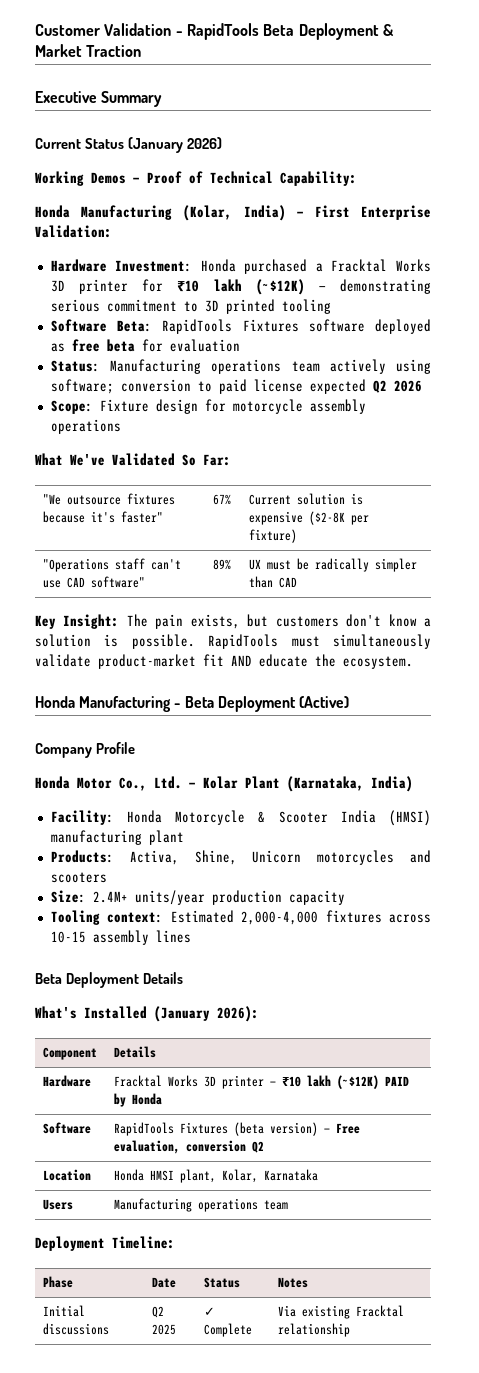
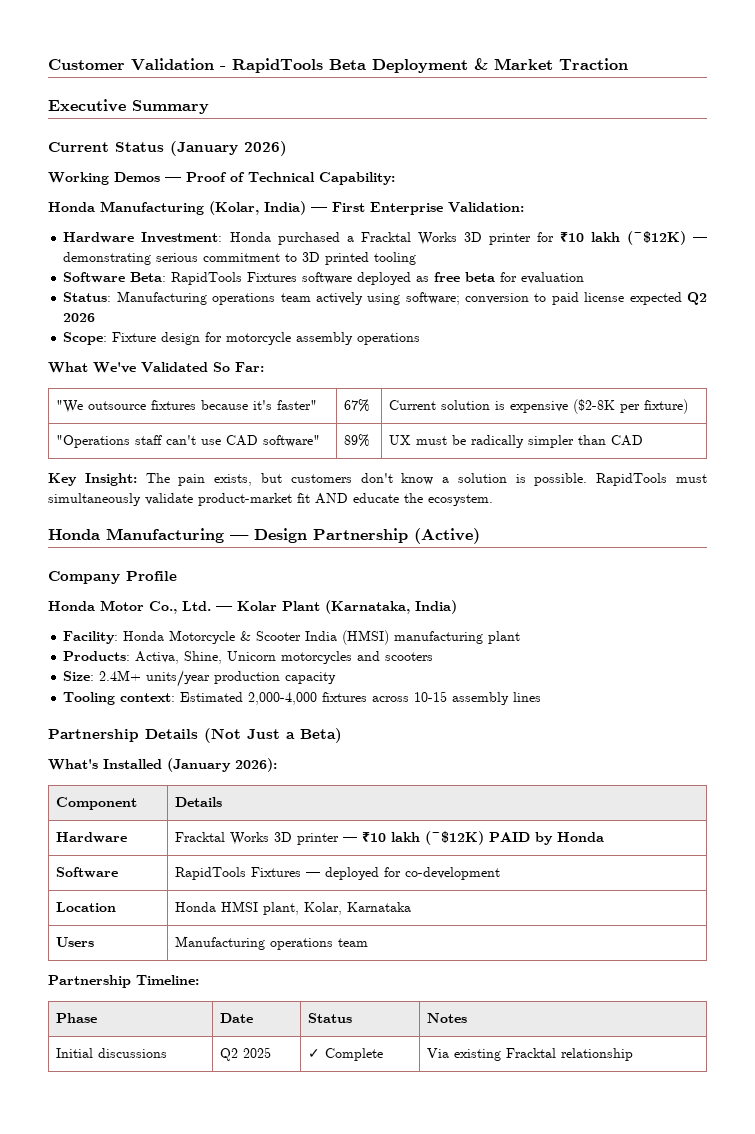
- Honda Manufacturing - Beta Deployment (Active)
+ Honda Manufacturing — Design Partnership (Active)
- Beta Deployment Details
+ Partnership Details (Not Just a Beta)
- Software | RapidTools Fixtures (beta version) — Free evaluation, conversion Q2
+ Software | RapidTools Fixtures — deployed for co-development
- Deployment Timeline:
+ Partnership Timeline:

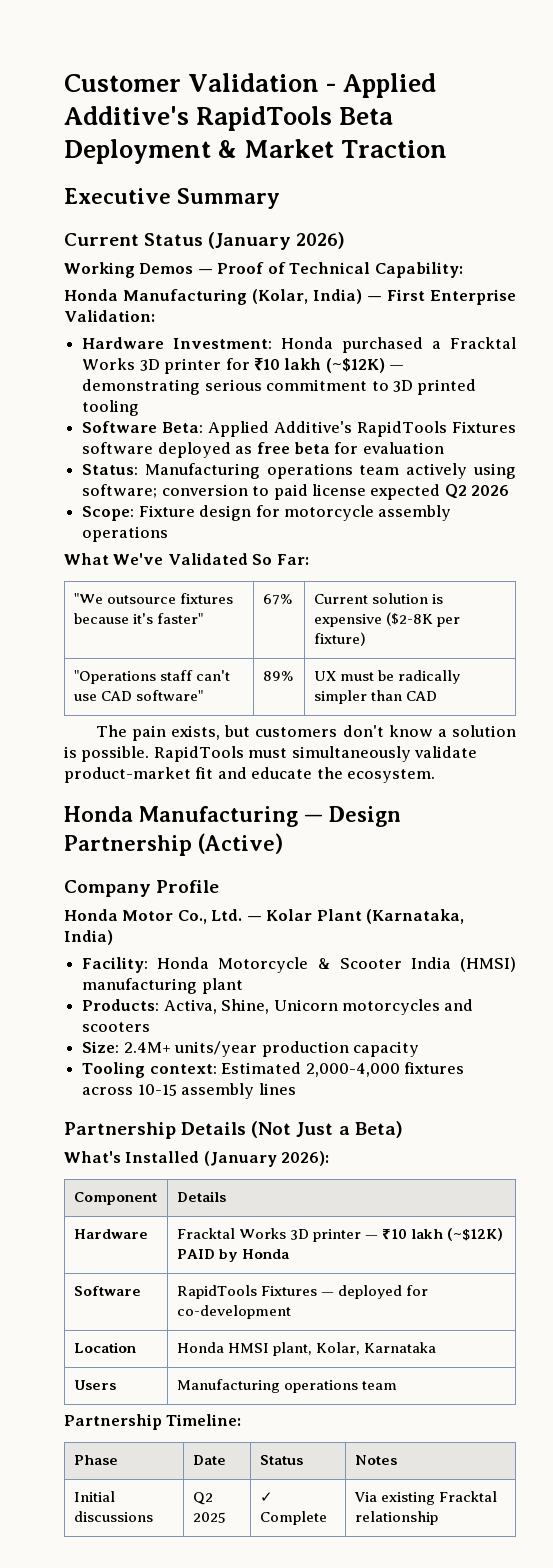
- Customer Validation - RapidTools Beta Deployment & Market Traction
+ Customer Validation - Applied Additive's RapidTools Beta Deployment & Market Traction
- Software Beta: RapidTools Fixtures software deployed as free beta for evaluation
+ Software Beta: Applied Additive's RapidTools Fixtures software deployed as free beta for evaluation
- Key Insight: The pain exists, but customers don't know a solution is possible.
+ The pain exists, but customers don't know a solution is possible.
- RapidTools must simultaneously validate product-market fit AND educate the ecosystem.
+ RapidTools must simultaneously validate product-market fit and educate the ecosystem.

